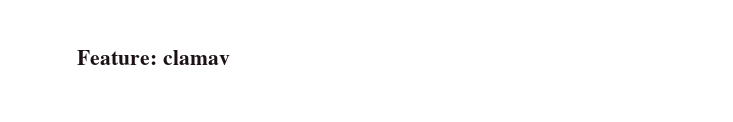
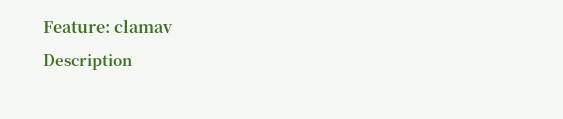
+ Description

